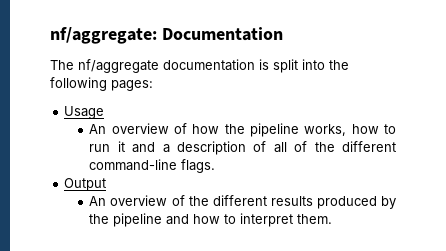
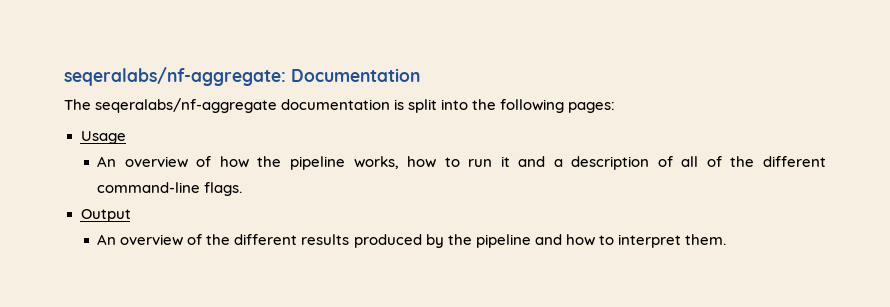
- nf/aggregate: Documentation
+ seqeralabs/nf-aggregate: Documentation
- The nf/aggregate documentation is split into the following pages:
+ The seqeralabs/nf-aggregate documentation is split into the following pages:

